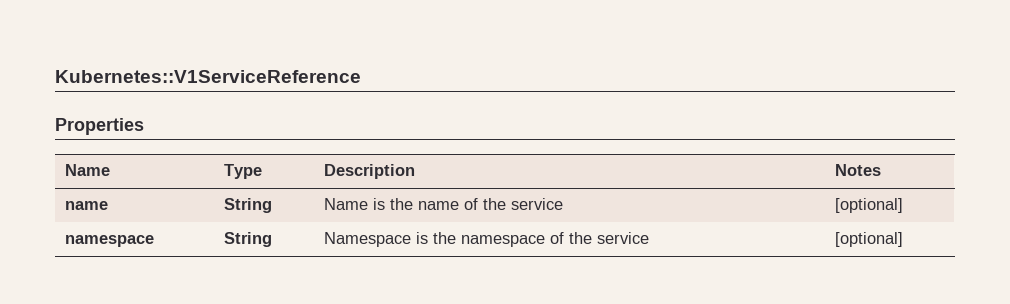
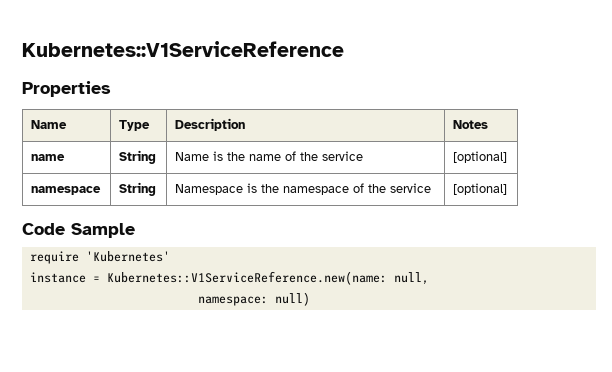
+ Code Sample
+ require 'Kubernetes'
+ instance = Kubernetes::V1ServiceReference.new(name: null,
+ namespace: null)

